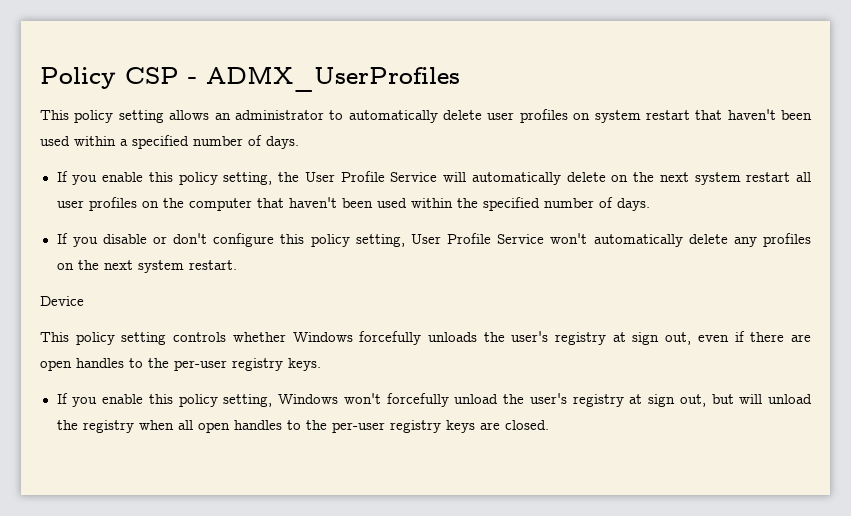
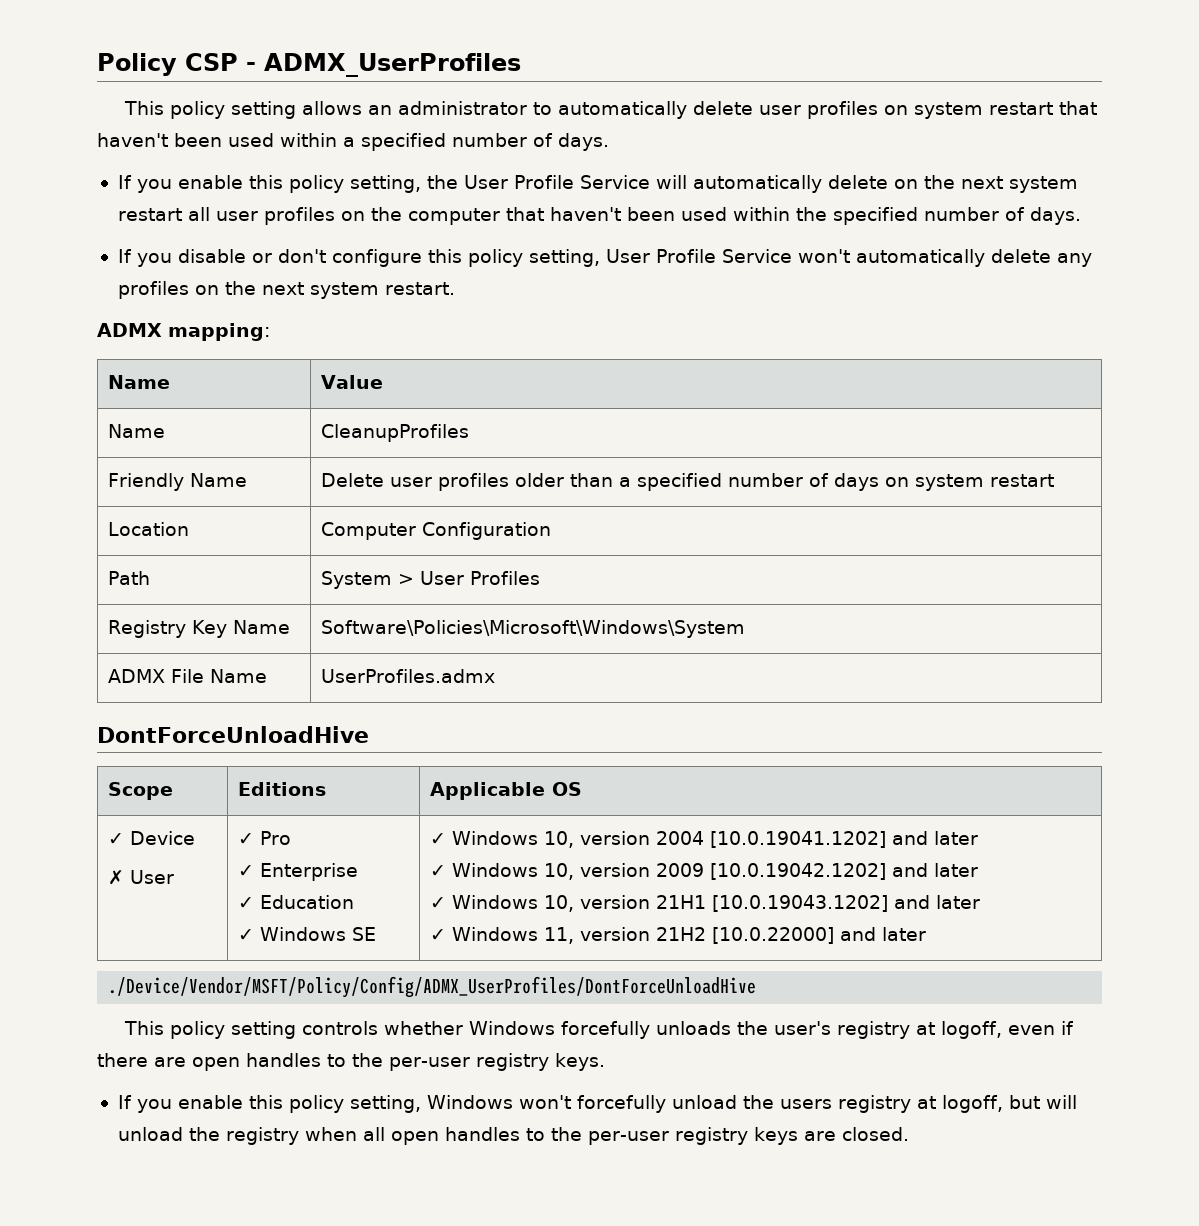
- Device
+ ADMX mapping:
+ Name | Value
+ Name | CleanupProfiles
+ Friendly Name | Delete user profiles older than a specified number of days on system restart
+ Location | Computer Configuration
+ Path | System > User Profiles
+ Registry Key Name | Software\Policies\Microsoft\Windows\System
+ ADMX File Name | UserProfiles.admx
+ DontForceUnloadHive
+ Scope | Editions | Applicable OS
+ ✓ Device
+ ✗ User | ✓ Pro
+ ✓ Enterprise
+ ✓ Education
+ ✓ Windows SE | ✓ Windows 10, version 2004 [10.0.19041.1202] and later
+ ✓ Windows 10, version 2009 [10.0.19042.1202] and later
+ ✓ Windows 10, version 21H1 [10.0.19043.1202] and later
+ ✓ Windows 11, version 21H2 [10.0.22000] and later
+ ./Device/Vendor/MSFT/Policy/Config/ADMX_UserProfiles/DontForceUnloadHive
- This policy setting controls whether Windows forcefully unloads the user's registry at sign out, even if there are open handles to the per-user registry keys.
+ This policy setting controls whether Windows forcefully unloads the user's registry at logoff, even if there are open handles to the per-user registry keys.
- If you enable this policy setting, Windows won't forcefully unload the user's registry at sign out, but will unload the registry when all open handles to the per-user registry keys are closed.
+ If you enable this policy setting, Windows won't forcefully unload the users registry at logoff, but will unload the registry when all open handles to the per-user registry keys are closed.

